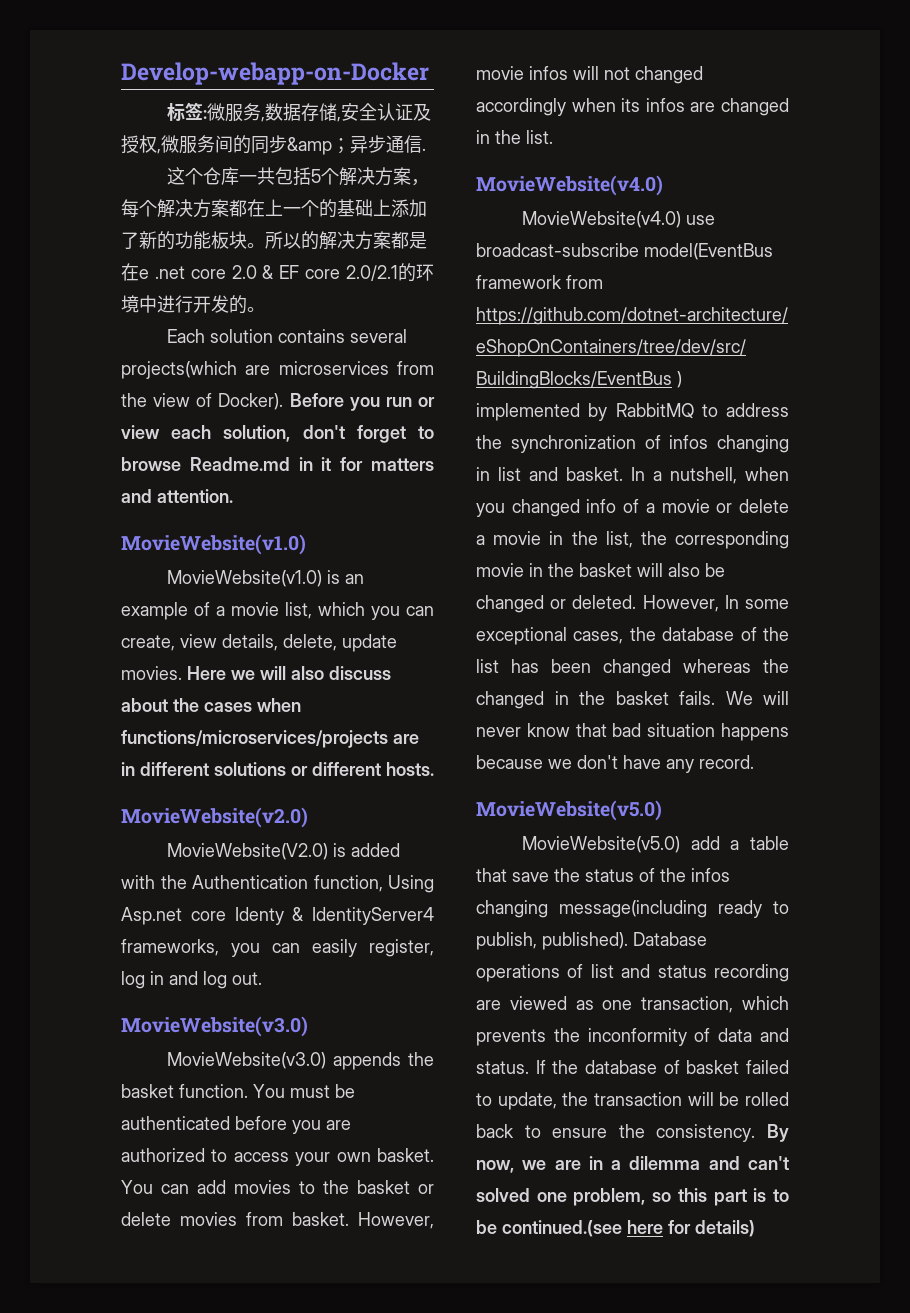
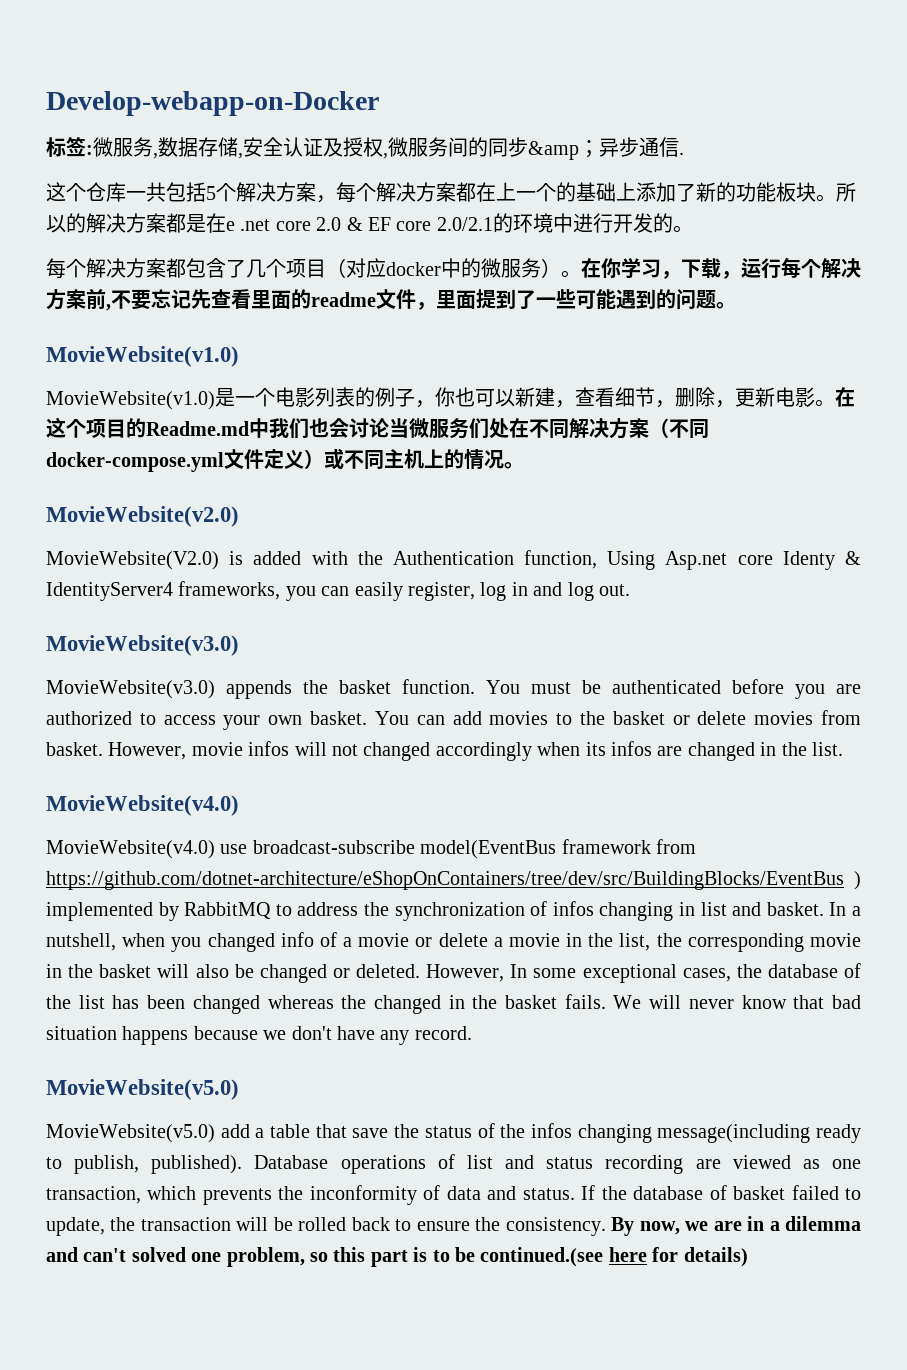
- Each solution contains several projects(which are microservices from the view of Docker). Before you run or view each solution, don't forget to browse Readme.md in it for matters and attention.
+ 每个解决方案都包含了几个项目（对应docker中的微服务）。在你学习，下载，运行每个解决方案前,不要忘记先查看里面的readme文件，里面提到了一些可能遇到的问题。
  MovieWebsite(v1.0)
- MovieWebsite(v1.0) is an example of a movie list, which you can create, view details, delete, update movies. Here we will also discuss about the cases when functions/microservices/projects are in different solutions or different hosts.
+ MovieWebsite(v1.0)是一个电影列表的例子，你也可以新建，查看细节，删除，更新电影。在这个项目的Readme.md中我们也会讨论当微服务们处在不同解决方案（不同docker-compose.yml文件定义）或不同主机上的情况。

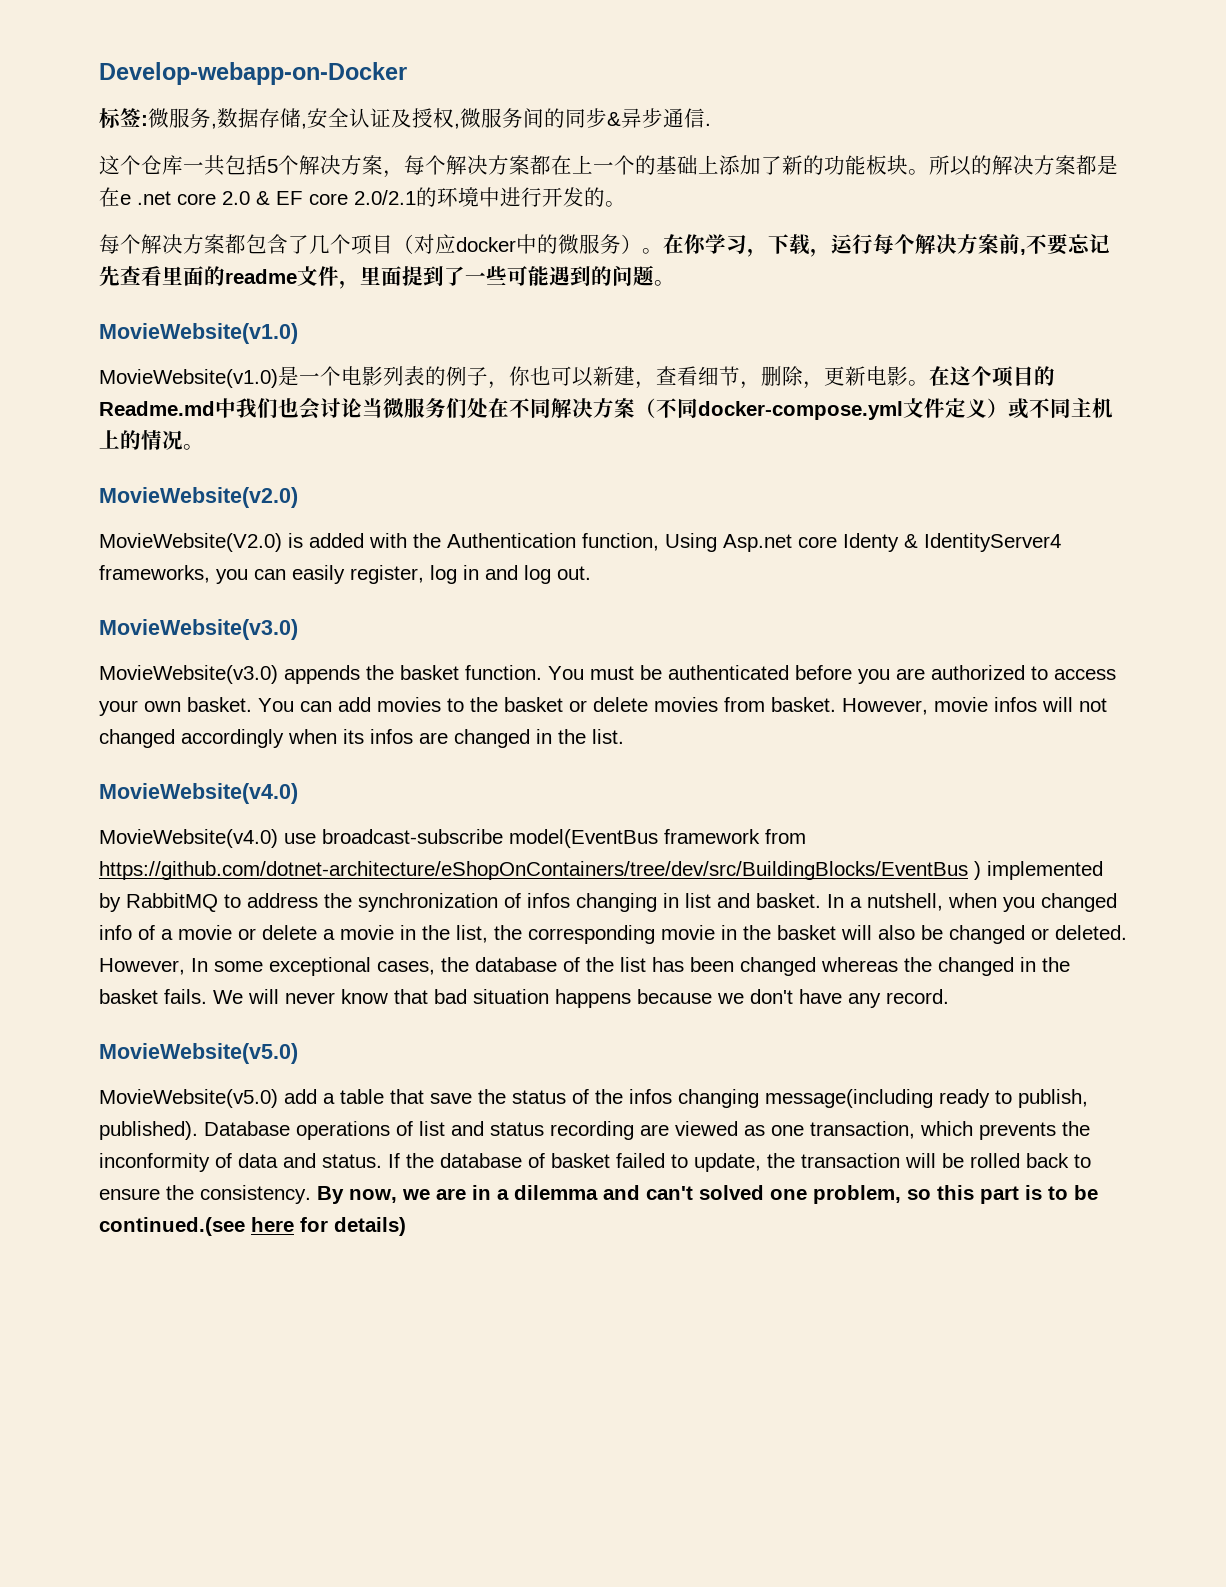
- 标签:微服务,数据存储,安全认证及授权,微服务间的同步&amp；异步通信.
+ 标签:微服务,数据存储,安全认证及授权,微服务间的同步&异步通信.

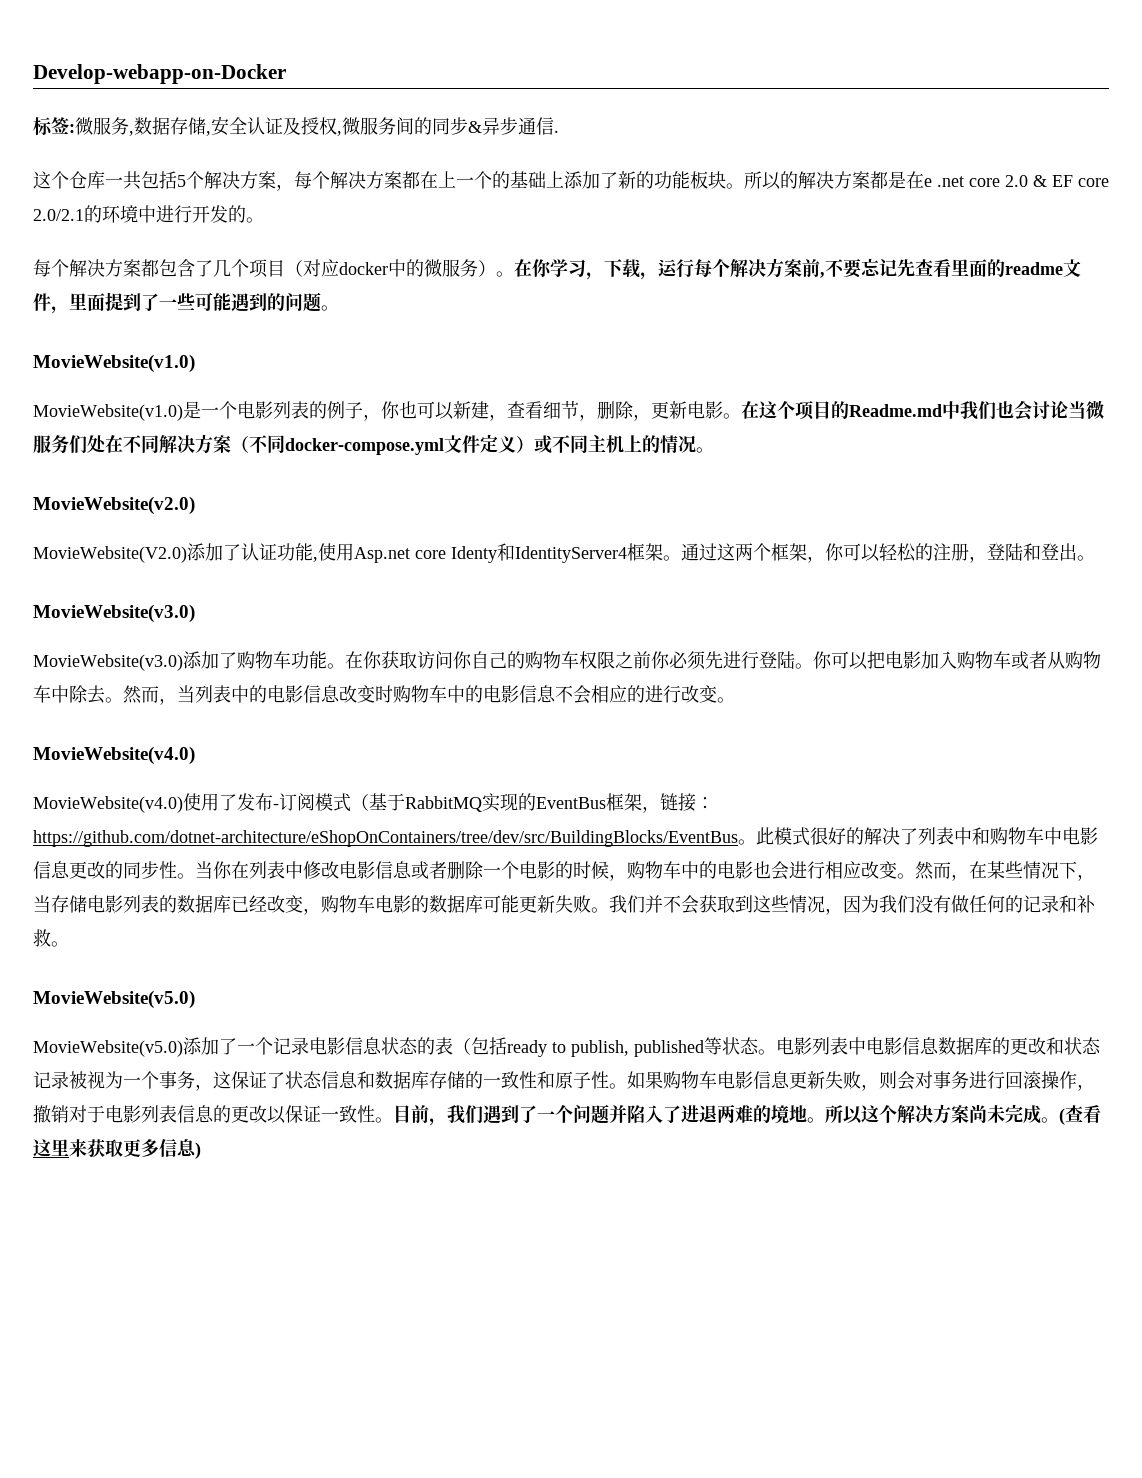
- MovieWebsite(V2.0) is added with the Authentication function, Using Asp.net core Identy & IdentityServer4 frameworks, you can easily register, log in and log out.
+ MovieWebsite(V2.0)添加了认证功能,使用Asp.net core Identy和IdentityServer4框架。通过这两个框架，你可以轻松的注册，登陆和登出。
  MovieWebsite(v3.0)
- MovieWebsite(v3.0) appends the basket function. You must be authenticated before you are authorized to access your own basket. You can add movies to the basket or delete movies from basket. However, movie infos will not changed accordingly when its infos are changed in the list.
+ MovieWebsite(v3.0)添加了购物车功能。在你获取访问你自己的购物车权限之前你必须先进行登陆。你可以把电影加入购物车或者从购物车中除去。然而，当列表中的电影信息改变时购物车中的电影信息不会相应的进行改变。
  MovieWebsite(v4.0)
- MovieWebsite(v4.0) use broadcast-subscribe model(EventBus framework from https://github.com/dotnet-architecture/eShopOnContainers/tree/dev/src/BuildingBlocks/EventBus ) implemented by RabbitMQ to address the synchronization of infos changing in list and basket. In a nutshell, when you changed info of a movie or delete a movie in the list, the corresponding movie in the basket will also be changed or deleted. However, In some exceptional cases, the database of the list has been changed whereas the changed in the basket fails. We will never know that bad situation happens because we don't have any record.
+ MovieWebsite(v4.0)使用了发布-订阅模式（基于RabbitMQ实现的EventBus框架，链接：https://github.com/dotnet-architecture/eShopOnContainers/tree/dev/src/BuildingBlocks/EventBus。此模式很好的解决了列表中和购物车中电影信息更改的同步性。当你在列表中修改电影信息或者删除一个电影的时候，购物车中的电影也会进行相应改变。然而，在某些情况下，当存储电影列表的数据库已经改变，购物车电影的数据库可能更新失败。我们并不会获取到这些情况，因为我们没有做任何的记录和补救。
  MovieWebsite(v5.0)
- MovieWebsite(v5.0) add a table that save the status of the infos changing message(including ready to publish, published). Database operations of list and status recording are viewed as one transaction, which prevents the inconformity of data and status. If the database of basket failed to update, the transaction will be rolled back to ensure the consistency. By now, we are in a dilemma and can't solved one problem, so this part is to be continued.(see here for details)
+ MovieWebsite(v5.0)添加了一个记录电影信息状态的表（包括ready to publish, published等状态。电影列表中电影信息数据库的更改和状态记录被视为一个事务，这保证了状态信息和数据库存储的一致性和原子性。如果购物车电影信息更新失败，则会对事务进行回滚操作，撤销对于电影列表信息的更改以保证一致性。目前，我们遇到了一个问题并陷入了进退两难的境地。所以这个解决方案尚未完成。(查看这里来获取更多信息)

